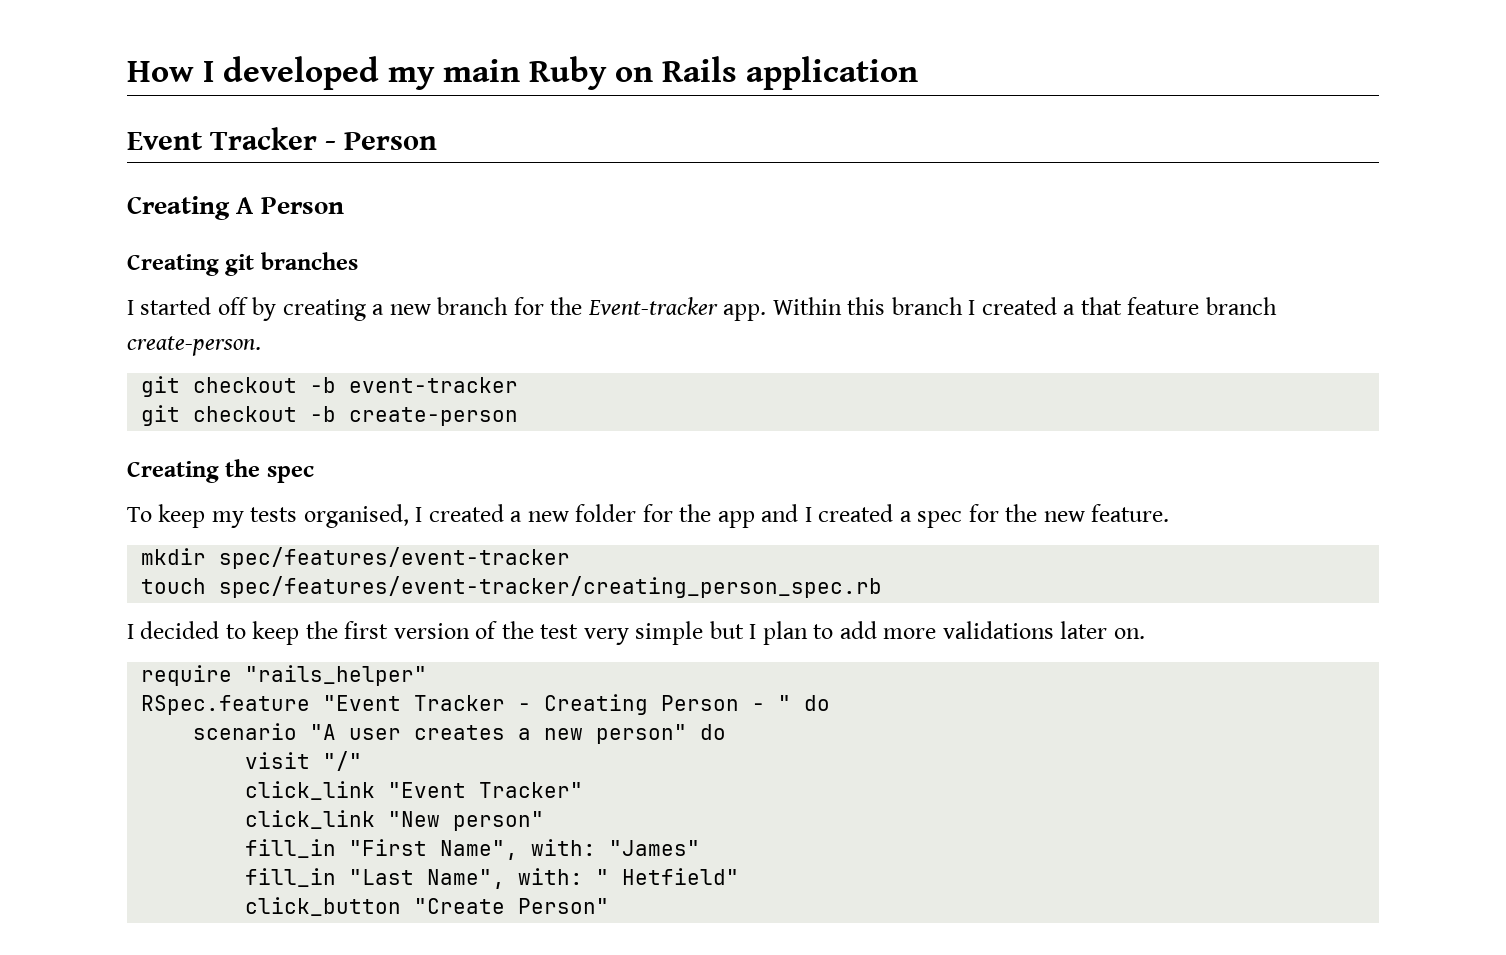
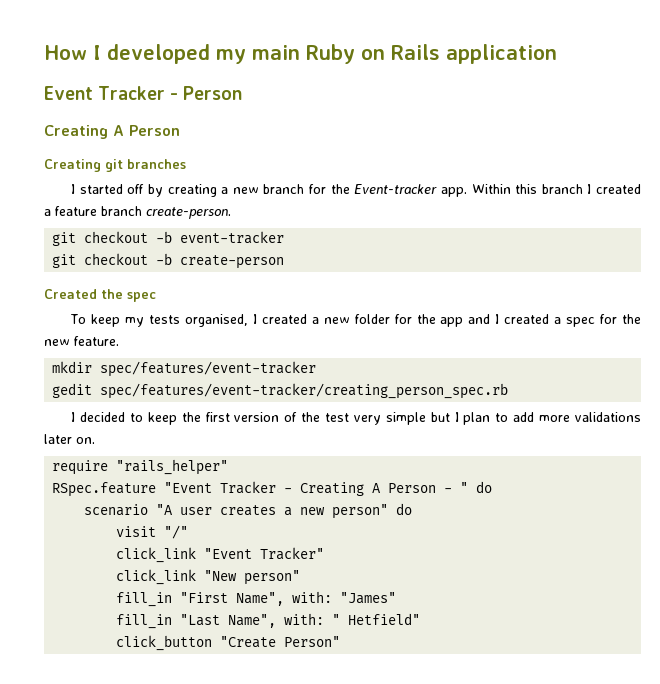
- Within this branch I created a that feature branch create-person.
+ Within this branch I created a feature branch create-person.
- Creating the spec
+ Created the spec
- touch spec/features/event-tracker/creating_person_spec.rb
+ gedit spec/features/event-tracker/creating_person_spec.rb
- RSpec.feature "Event Tracker - Creating Person - " do
+ RSpec.feature "Event Tracker - Creating A Person - " do

